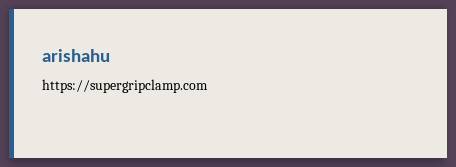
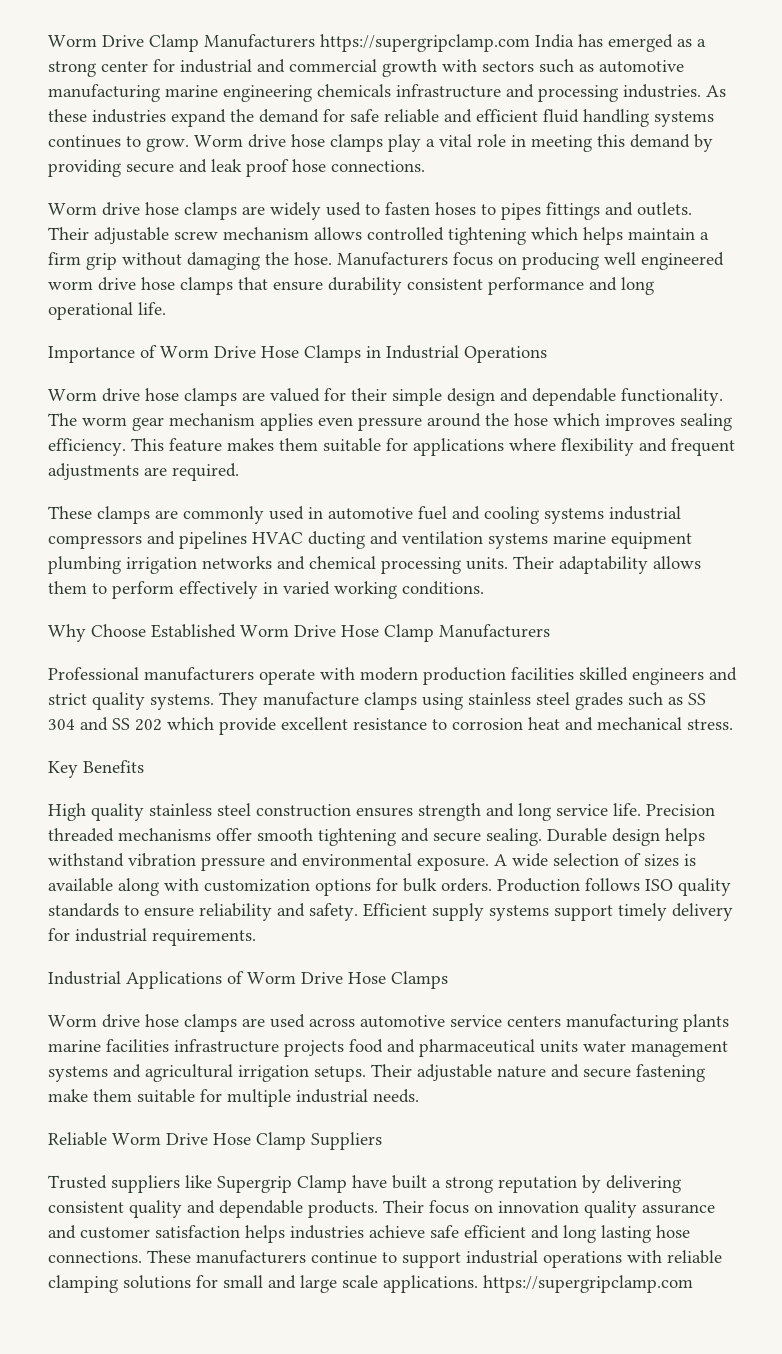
- arishahu
- https://supergripclamp.com
+ Worm Drive Clamp Manufacturers https://supergripclamp.com India has emerged as a strong center for industrial and commercial growth with sectors such as automotive manufacturing marine engineering chemicals infrastructure and processing industries. As these industries expand the demand for safe reliable and efficient fluid handling systems continues to grow. Worm drive hose clamps play a vital role in meeting this demand by providing secure and leak proof hose connections.
+ Worm drive hose clamps are widely used to fasten hoses to pipes fittings and outlets. Their adjustable screw mechanism allows controlled tightening which helps maintain a firm grip without damaging the hose. Manufacturers focus on producing well engineered worm drive hose clamps that ensure durability consistent performance and long operational life.
+ Importance of Worm Drive Hose Clamps in Industrial Operations
+ Worm drive hose clamps are valued for their simple design and dependable functionality. The worm gear mechanism applies even pressure around the hose which improves sealing efficiency. This feature makes them suitable for applications where flexibility and frequent adjustments are required.
+ These clamps are commonly used in automotive fuel and cooling systems industrial compressors and pipelines HVAC ducting and ventilation systems marine equipment plumbing irrigation networks and chemical processing units. Their adaptability allows them to perform effectively in varied working conditions.
+ Why Choose Established Worm Drive Hose Clamp Manufacturers
+ Professional manufacturers operate with modern production facilities skilled engineers and strict quality systems. They manufacture clamps using stainless steel grades such as SS 304 and SS 202 which provide excellent resistance to corrosion heat and mechanical stress.
+ Key Benefits
+ High quality stainless steel construction ensures strength and long service life. Precision threaded mechanisms offer smooth tightening and secure sealing. Durable design helps withstand vibration pressure and environmental exposure. A wide selection of sizes is available along with customization options for bulk orders. Production follows ISO quality standards to ensure reliability and safety. Efficient supply systems support timely delivery for industrial requirements.
+ Industrial Applications of Worm Drive Hose Clamps
+ Worm drive hose clamps are used across automotive service centers manufacturing plants marine facilities infrastructure projects food and pharmaceutical units water management systems and agricultural irrigation setups. Their adjustable nature and secure fastening make them suitable for multiple industrial needs.
+ Reliable Worm Drive Hose Clamp Suppliers
+ Trusted suppliers like Supergrip Clamp have built a strong reputation by delivering consistent quality and dependable products. Their focus on innovation quality assurance and customer satisfaction helps industries achieve safe efficient and long lasting hose connections. These manufacturers continue to support industrial operations with reliable clamping solutions for small and large scale applications. https://supergripclamp.com

